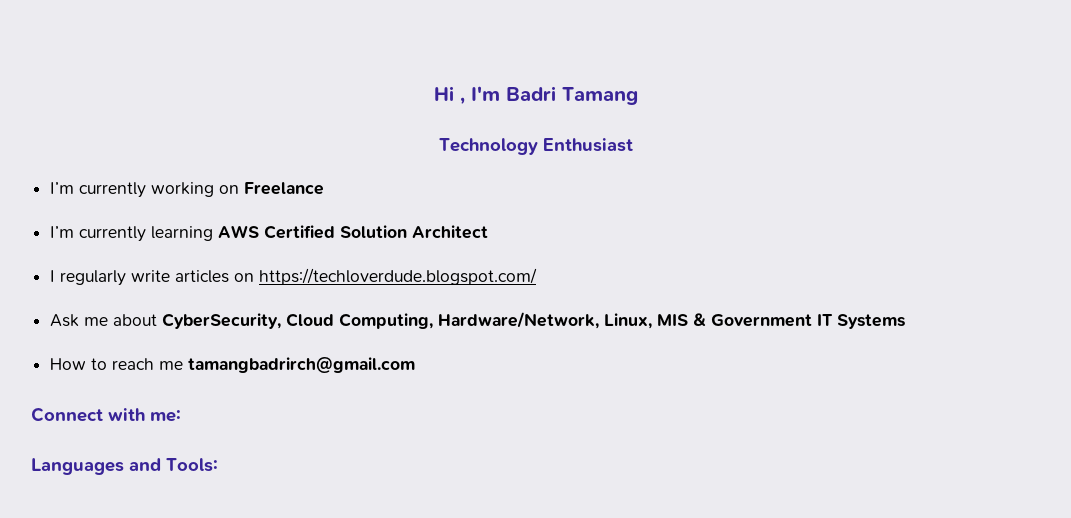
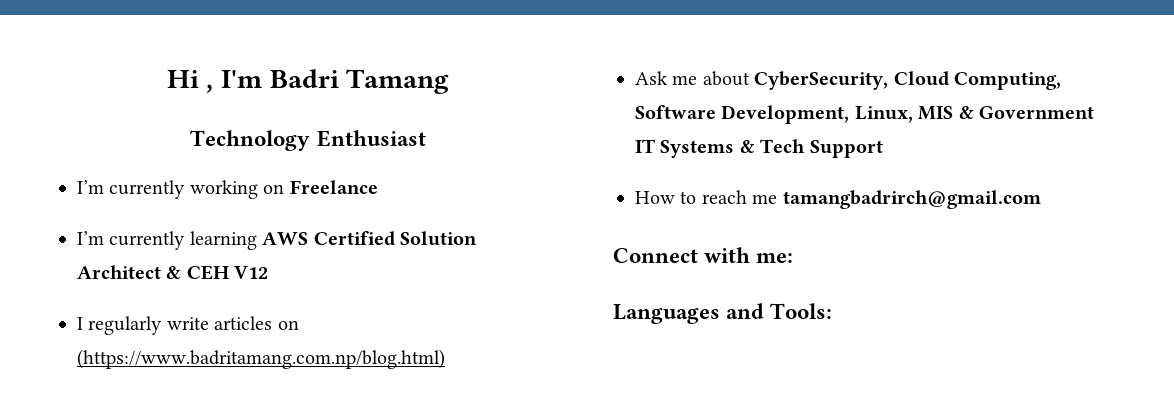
- I’m currently learning AWS Certified Solution Architect
+ I’m currently learning AWS Certified Solution Architect & CEH V12
- I regularly write articles on https://techloverdude.blogspot.com/
+ I regularly write articles on (https://www.badritamang.com.np/blog.html)
- Ask me about CyberSecurity, Cloud Computing, Hardware/Network, Linux, MIS & Government IT Systems
+ Ask me about CyberSecurity, Cloud Computing, Software Development, Linux, MIS & Government IT Systems & Tech Support

